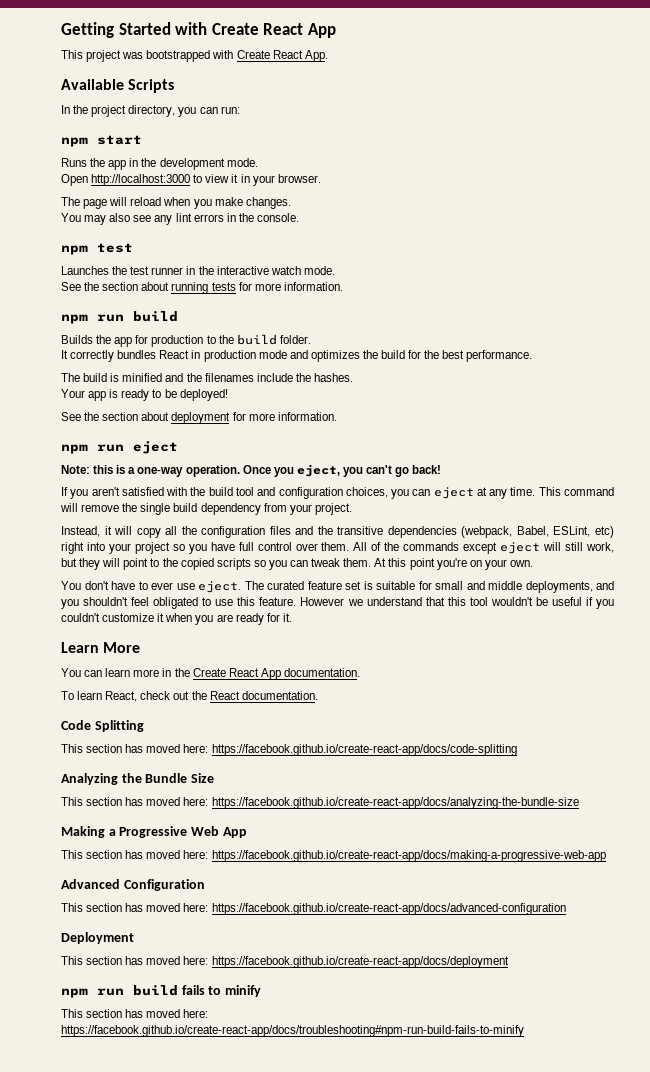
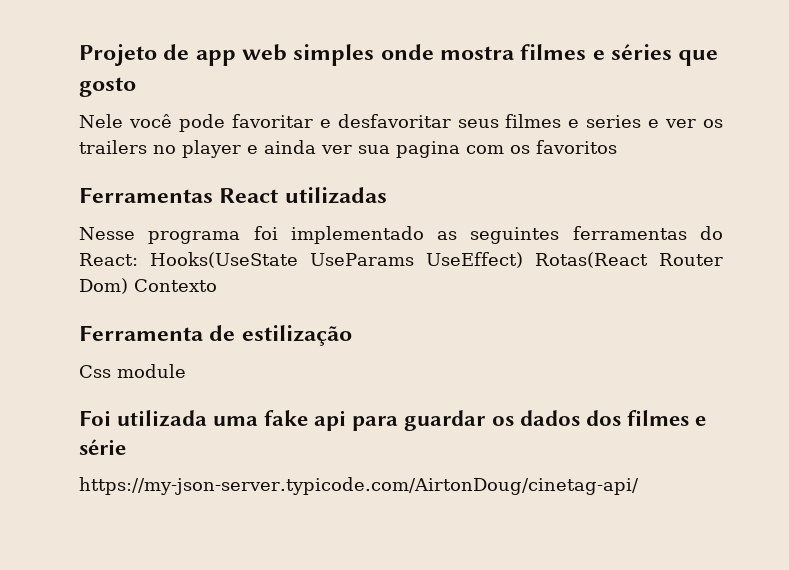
- Getting Started with Create React App
- This project was bootstrapped with Create React App.
- Available Scripts
- In the project directory, you can run:
- npm start
- Runs the app in the development mode.
- Open http://localhost:3000 to view it in your browser.
- The page will reload when you make changes.
- You may also see any lint errors in the console.
- npm test
- Launches the test runner in the interactive watch mode.
- See the section about running tests for more information.
- npm run build
- Builds the app for production to the build folder.
- It correctly bundles React in production mode and optimizes the build for the best performance.
- The build is minified and the filenames include the hashes.
- Your app is ready to be deployed!
- See the section about deployment for more information.
- npm run eject
- Note: this is a one-way operation. Once you eject, you can't go back!
- If you aren't satisfied with the build tool and configuration choices, you can eject at any time. This command will remove the single build dependency from your project.
- Instead, it will copy all the configuration files and the transitive dependencies (webpack, Babel, ESLint, etc) right into your project so you have full control over them. All of the commands except eject will still work, but they will point to the copied scripts so you can tweak them. At this point you're on your own.
- You don't have to ever use eject. The curated feature set is suitable for small and middle deployments, and you shouldn't feel obligated to use this feature. However we understand that this tool wouldn't be useful if you couldn't customize it when you are ready for it.
- Learn More
- You can learn more in the Create React App documentation.
- To learn React, check out the React documentation.
- Code Splitting
- This section has moved here: https://facebook.github.io/create-react-app/docs/code-splitting
- Analyzing the Bundle Size
- This section has moved here: https://facebook.github.io/create-react-app/docs/analyzing-the-bundle-size
- Making a Progressive Web App
- This section has moved here: https://facebook.github.io/create-react-app/docs/making-a-progressive-web-app
- Advanced Configuration
- This section has moved here: https://facebook.github.io/create-react-app/docs/advanced-configuration
- Deployment
- This section has moved here: https://facebook.github.io/create-react-app/docs/deployment
- npm run build fails to minify
- This section has moved here: https://facebook.github.io/create-react-app/docs/troubleshooting#npm-run-build-fails-to-minify
+ Projeto de app web simples onde mostra filmes e séries que gosto
+ Nele você pode favoritar e desfavoritar seus filmes e series e ver os trailers no player e ainda ver sua pagina com os favoritos
+ Ferramentas React utilizadas
+ Nesse programa foi implementado as seguintes ferramentas do React: Hooks(UseState UseParams UseEffect) Rotas(React Router Dom) Contexto
+ Ferramenta de estilização
+ Css module
+ Foi utilizada uma fake api para guardar os dados dos filmes e série
+ https://my-json-server.typicode.com/AirtonDoug/cinetag-api/

